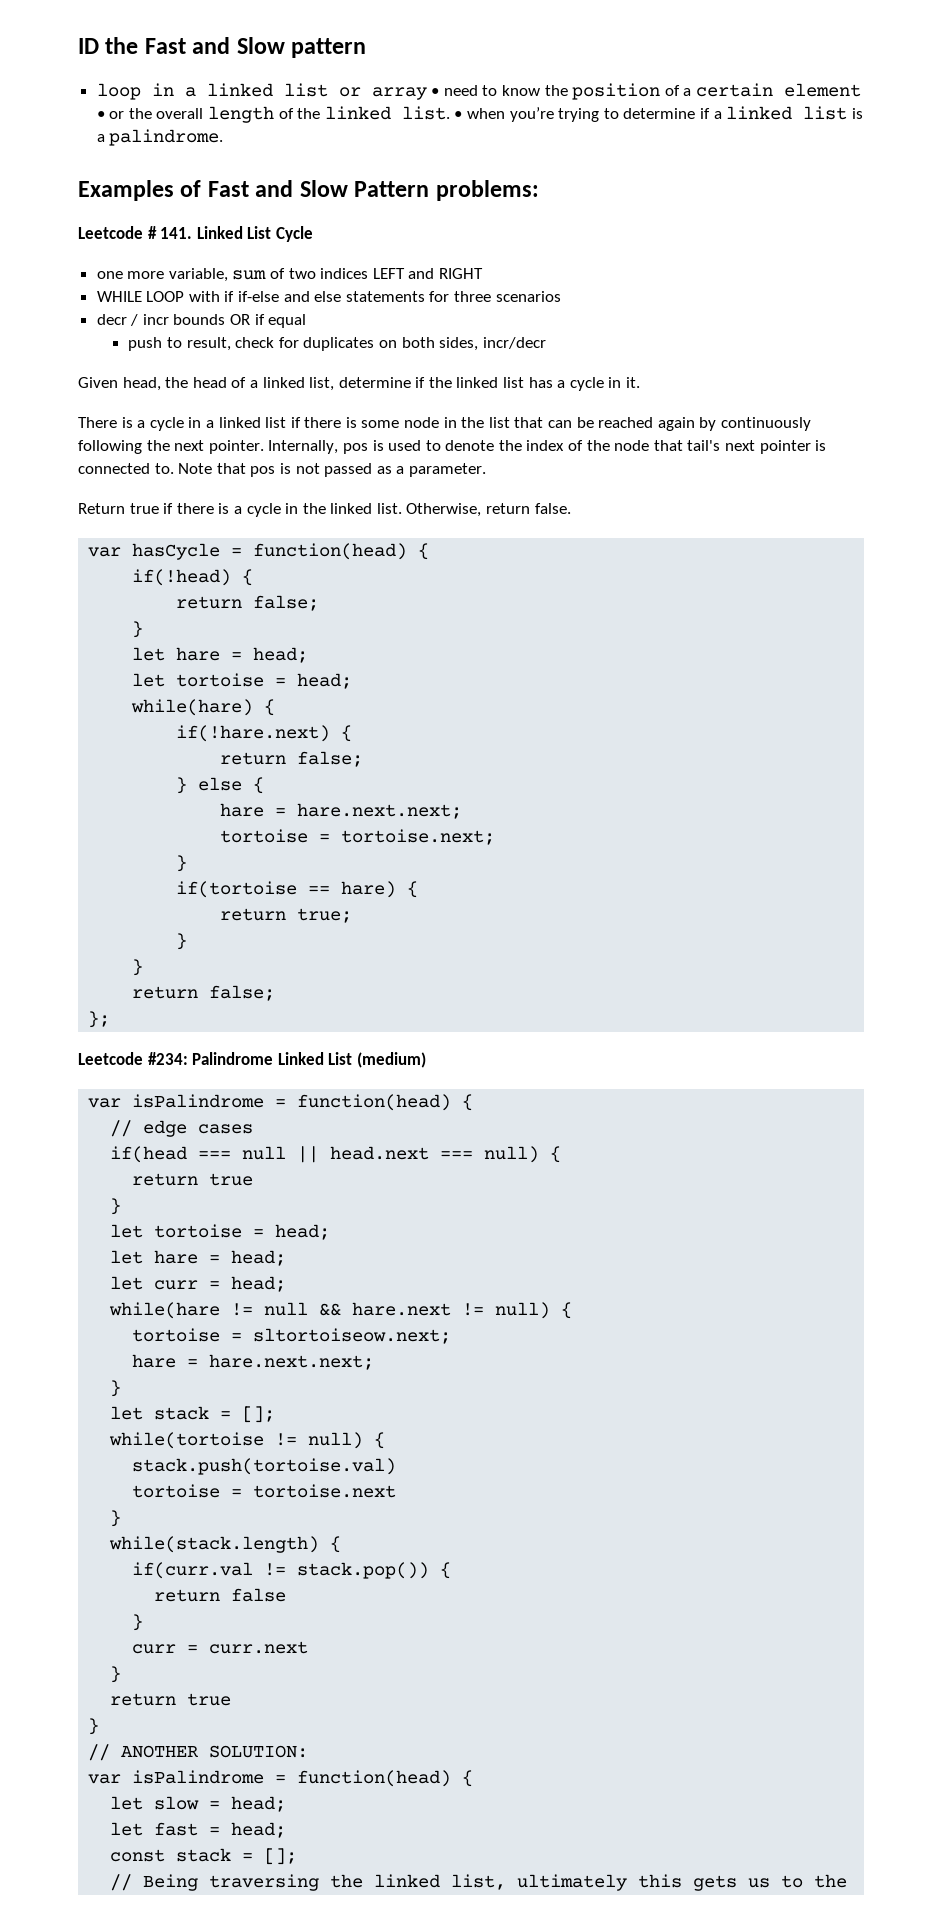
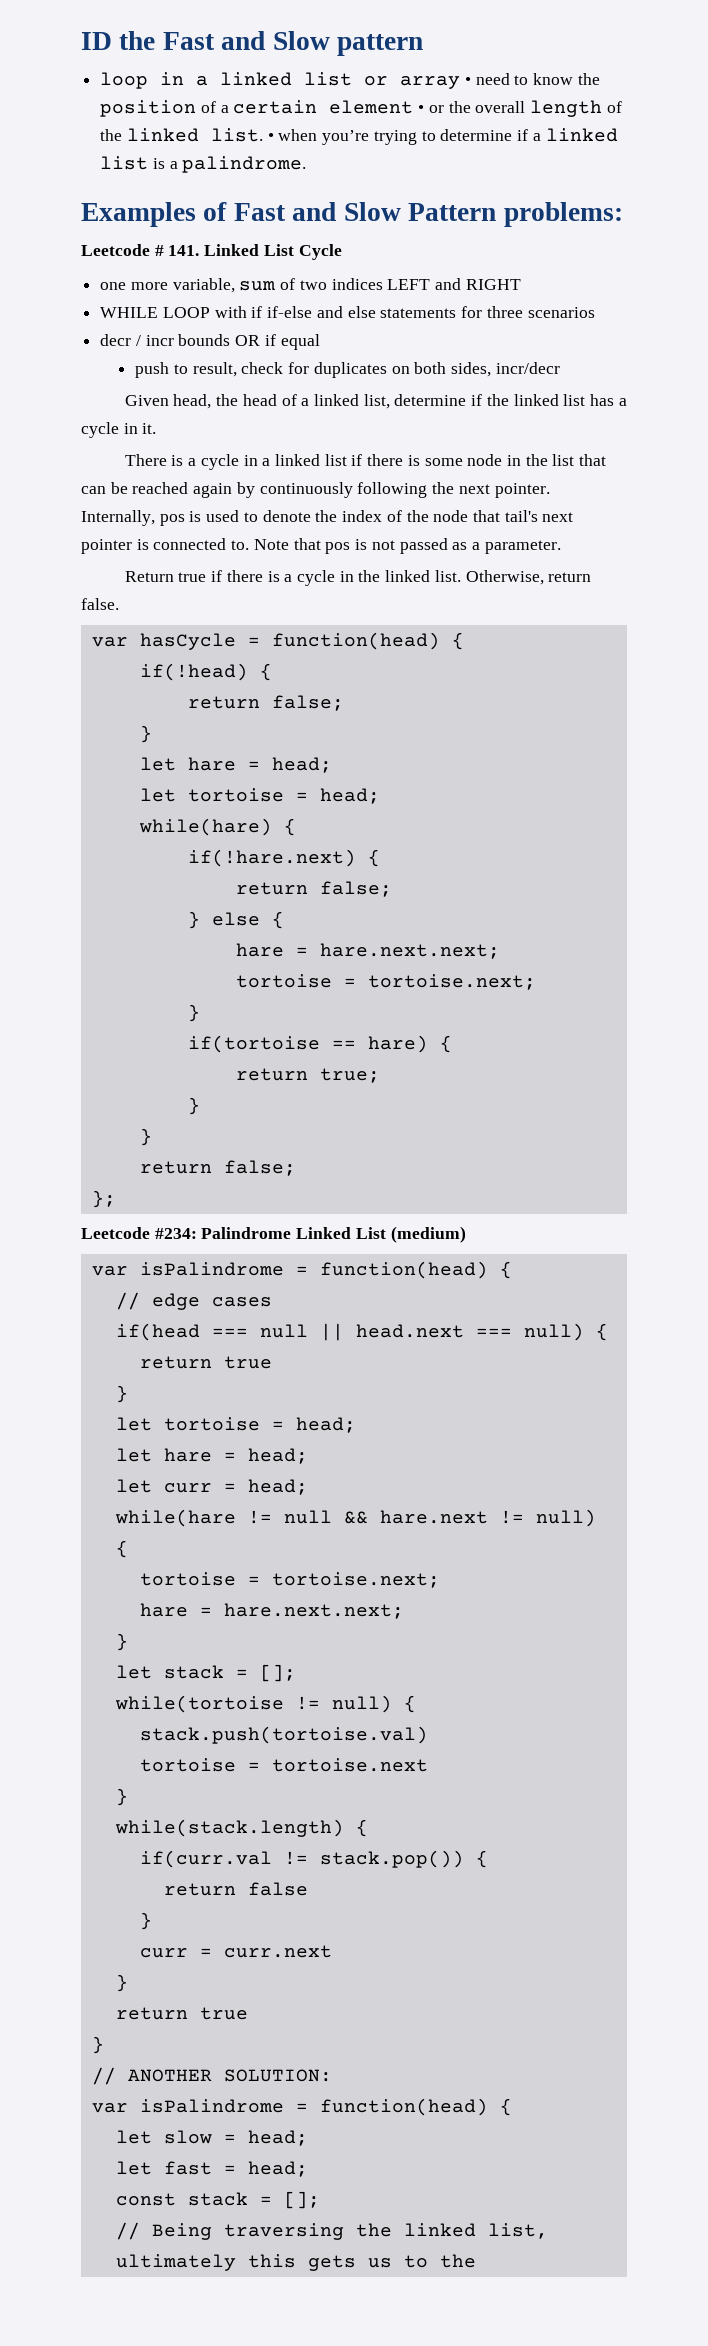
  while(hare != null && hare.next != null) {
- tortoise = sltortoiseow.next;
+ tortoise = tortoise.next;

